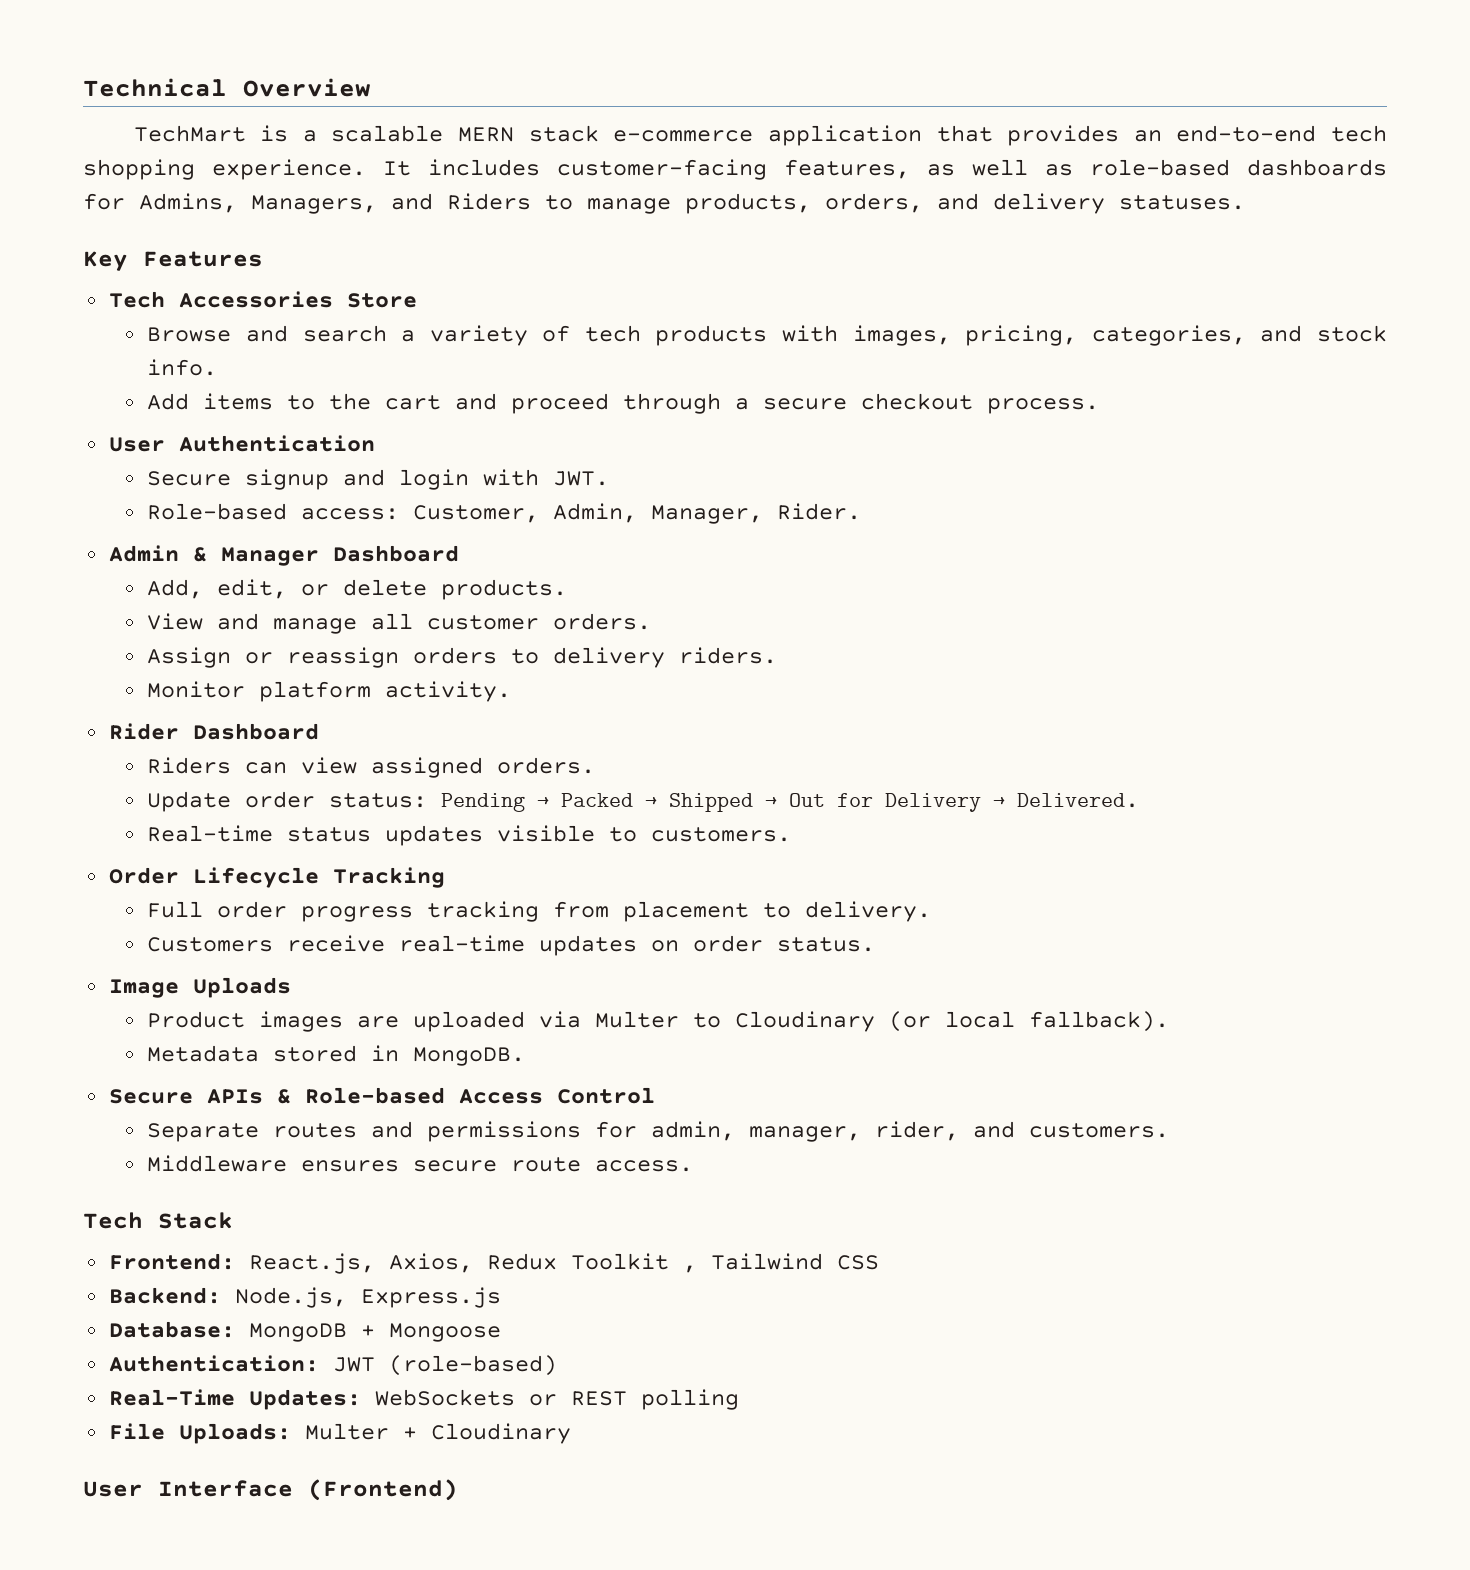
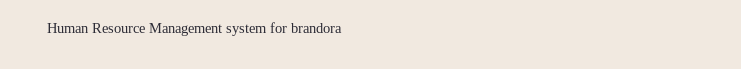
- Technical Overview
- TechMart is a scalable MERN stack e-commerce application that provides an end-to-end tech shopping experience. It includes customer-facing features, as well as role-based dashboards for Admins, Managers, and Riders to manage products, orders, and delivery statuses.
- Key Features
- Tech Accessories Store
- Browse and search a variety of tech products with images, pricing, categories, and stock info.
- Add items to the cart and proceed through a secure checkout process.
- User Authentication
- Secure signup and login with JWT.
- Role-based access: Customer, Admin, Manager, Rider.
- Admin & Manager Dashboard
- Add, edit, or delete products.
- View and manage all customer orders.
- Assign or reassign orders to delivery riders.
- Monitor platform activity.
- Rider Dashboard
- Riders can view assigned orders.
- Update order status: Pending → Packed → Shipped → Out for Delivery → Delivered.
- Real-time status updates visible to customers.
- Order Lifecycle Tracking
- Full order progress tracking from placement to delivery.
- Customers receive real-time updates on order status.
- Image Uploads
- Product images are uploaded via Multer to Cloudinary (or local fallback).
- Metadata stored in MongoDB.
- Secure APIs & Role-based Access Control
- Separate routes and permissions for admin, manager, rider, and customers.
- Middleware ensures secure route access.
- Tech Stack
- Frontend: React.js, Axios, Redux Toolkit , Tailwind CSS
- Backend: Node.js, Express.js
- Database: MongoDB + Mongoose
- Authentication: JWT (role-based)
- Real-Time Updates: WebSockets or REST polling
- File Uploads: Multer + Cloudinary
- User Interface (Frontend)
+ Human Resource Management system for brandora

